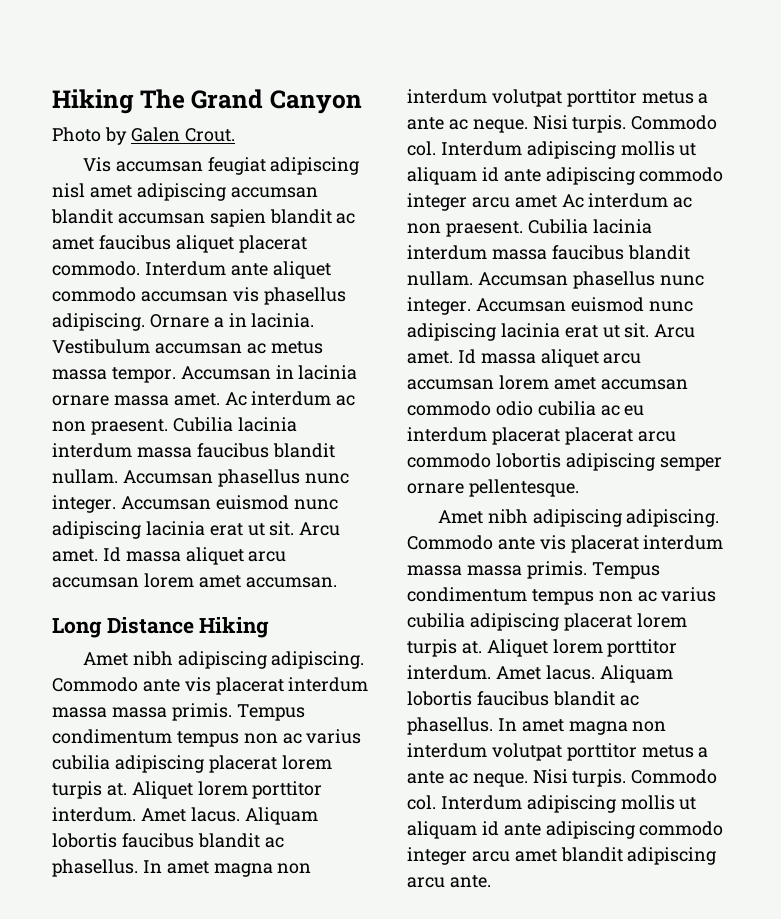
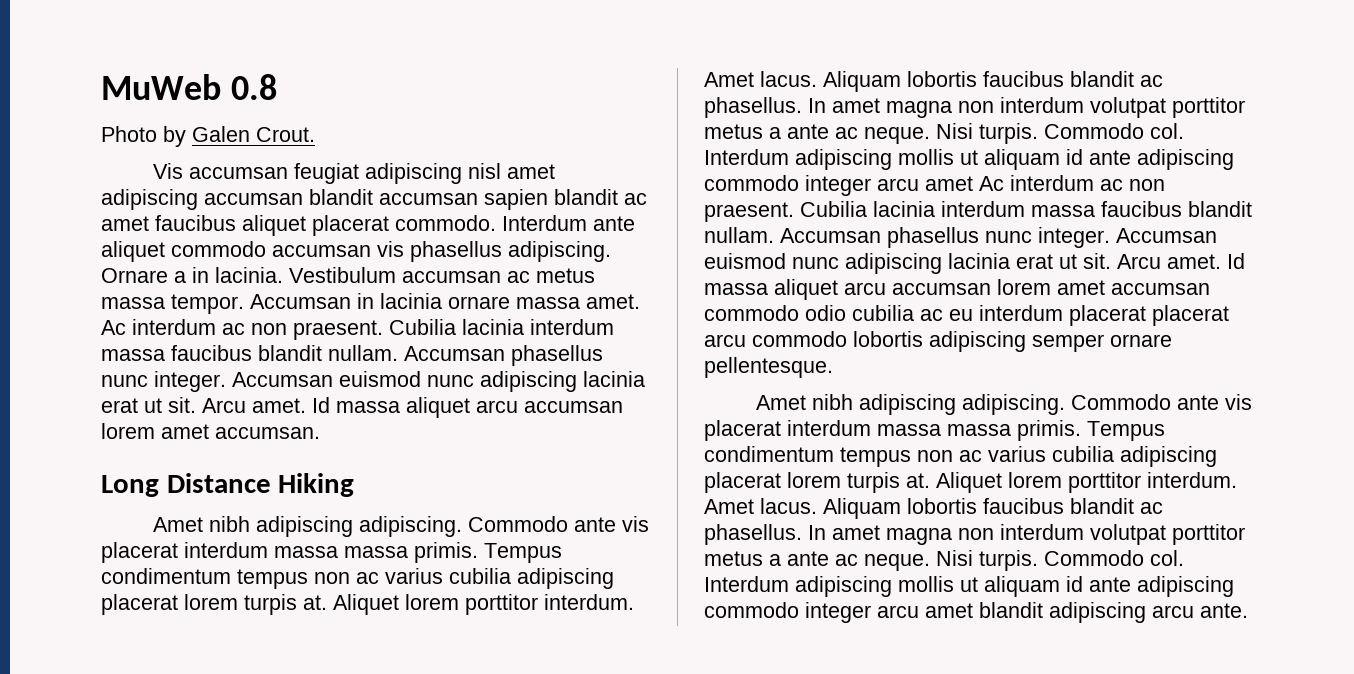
- Hiking The Grand Canyon
+ MuWeb 0.8

